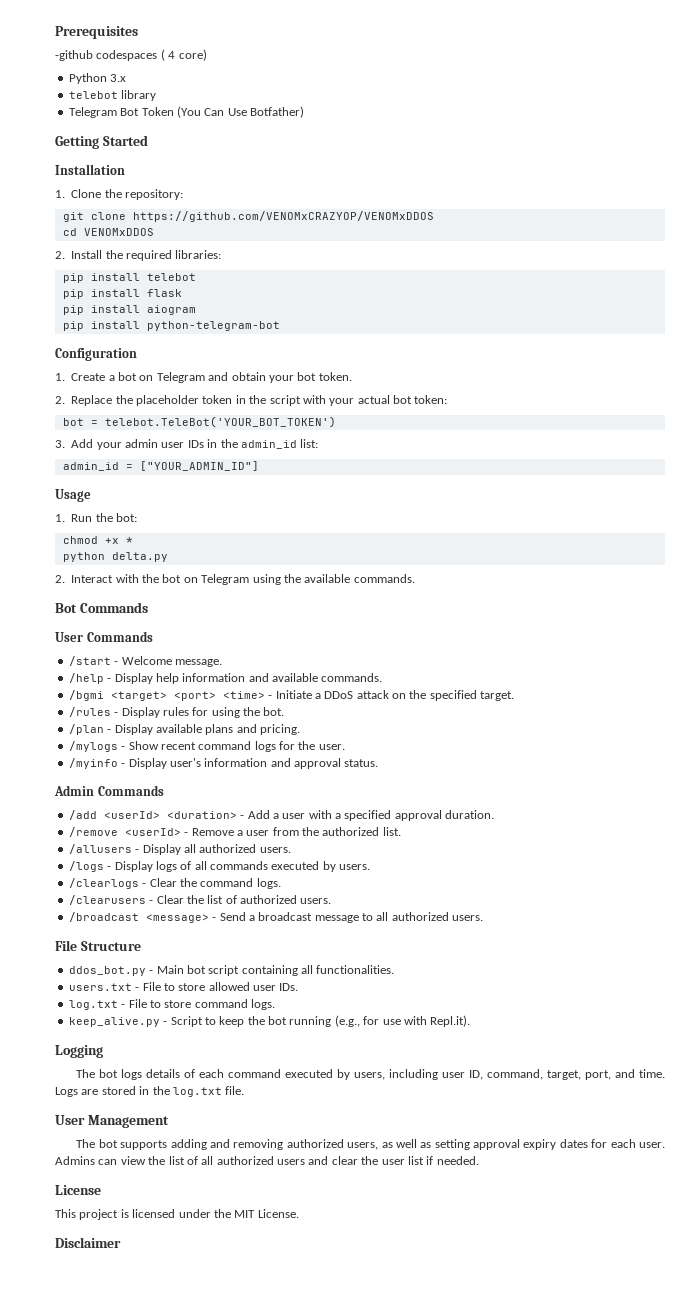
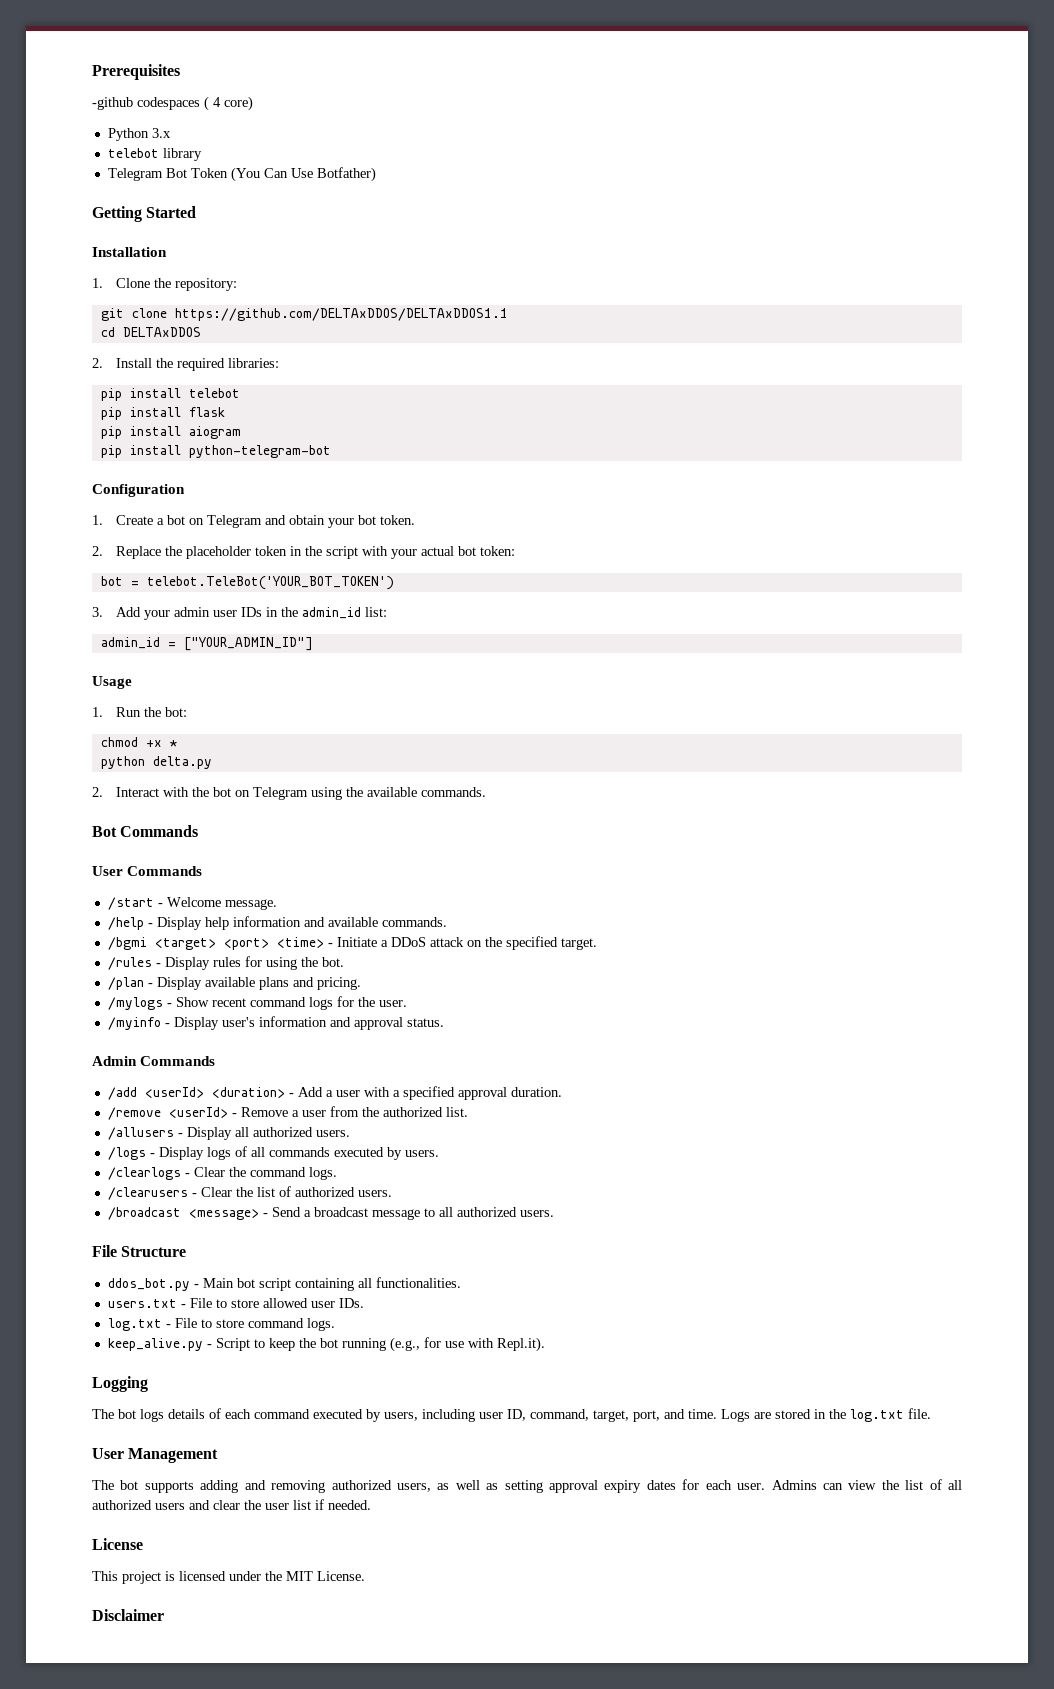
- git clone https://github.com/VENOMxCRAZYOP/VENOMxDDOS
+ git clone https://github.com/DELTAxDDOS/DELTAxDDOS1.1
- cd VENOMxDDOS
+ cd DELTAxDDOS

